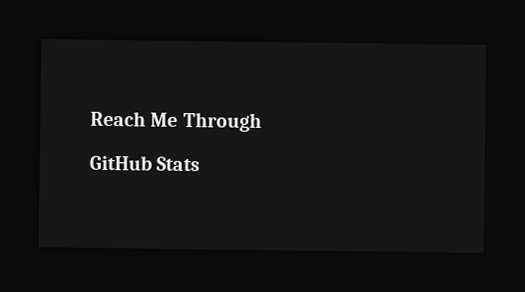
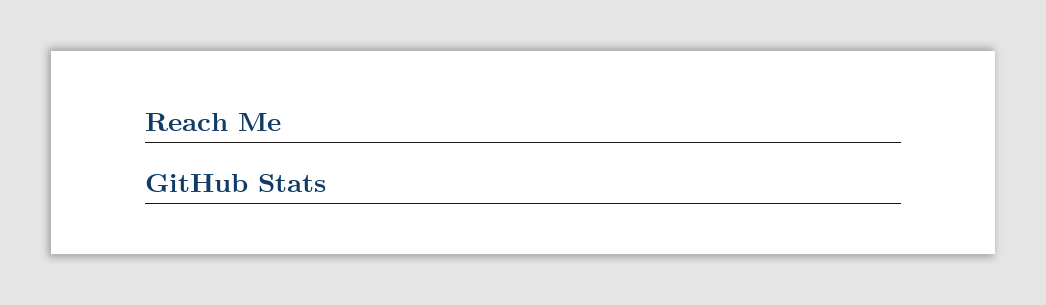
- Reach Me Through
+ Reach Me

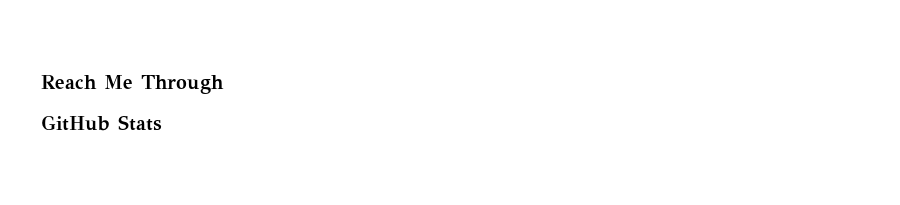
- Reach Me
+ Reach Me Through

